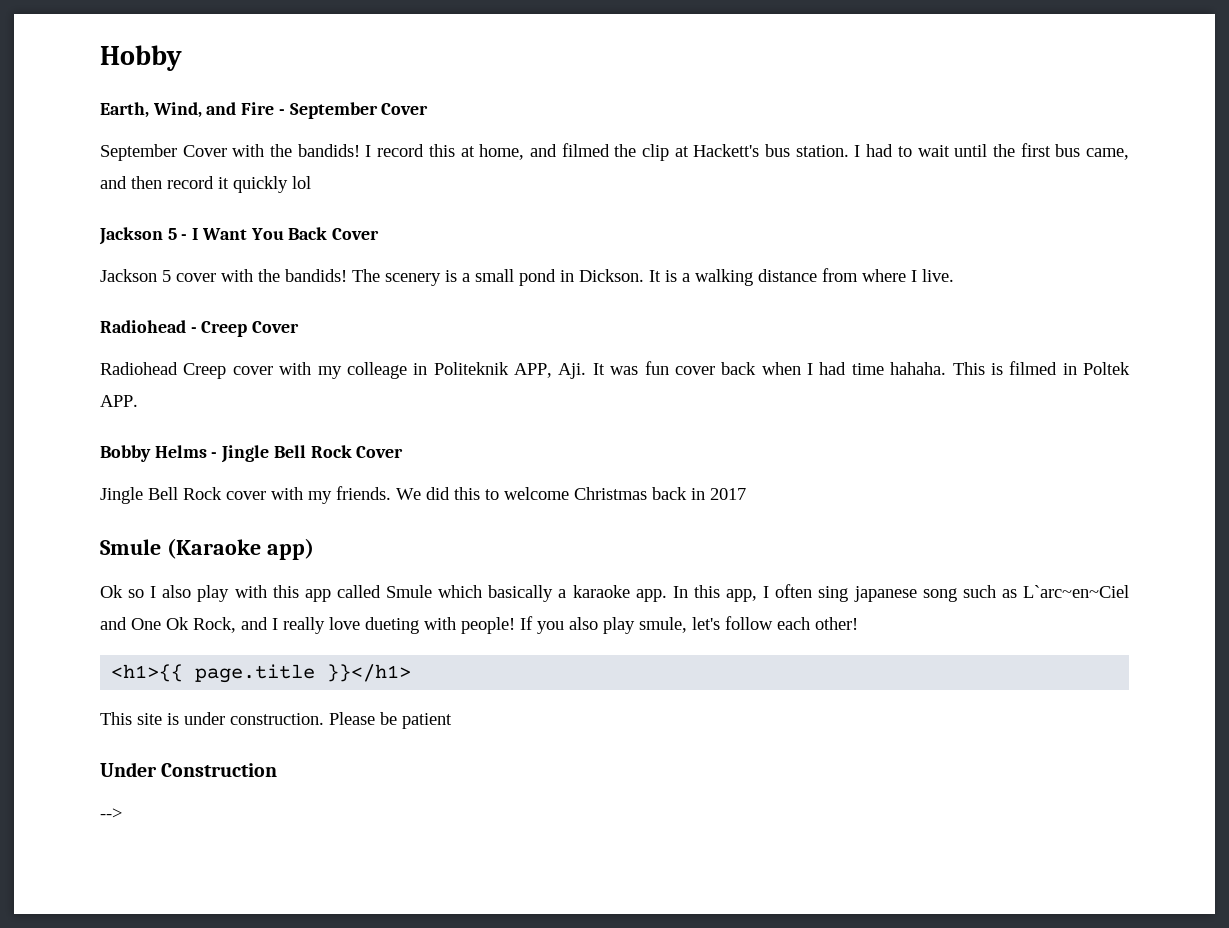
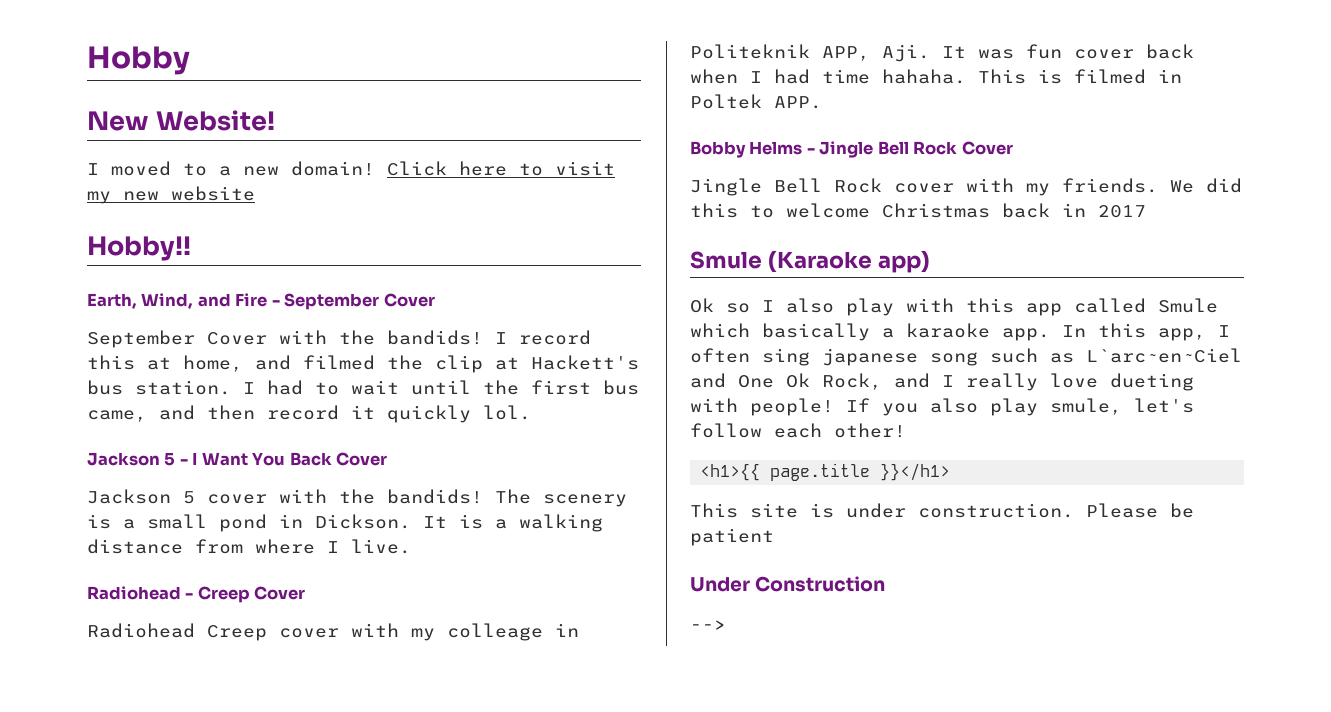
+ New Website!
+ I moved to a new domain! Click here to visit my new website
+ Hobby!!
- I had to wait until the first bus came, and then record it quickly lol
+ I had to wait until the first bus came, and then record it quickly lol.

